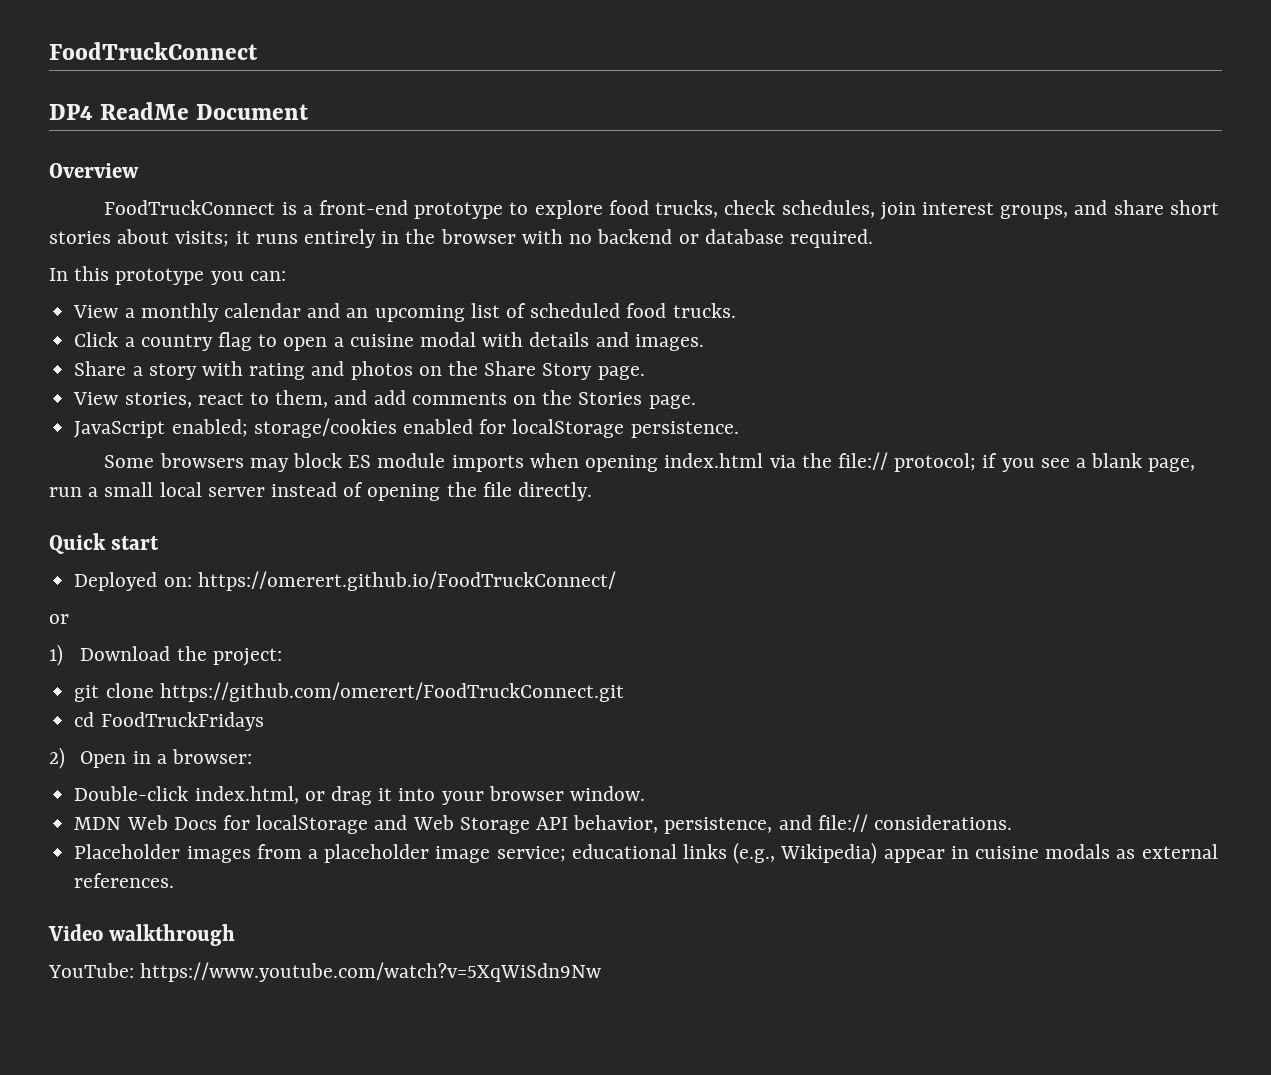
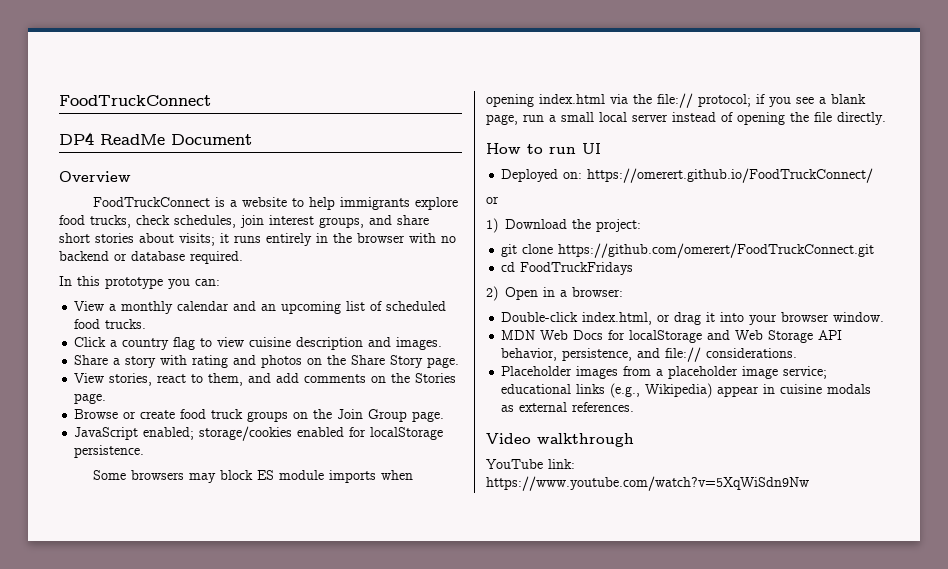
- FoodTruckConnect is a front-end prototype to explore food trucks, check schedules, join interest groups, and share short stories about visits; it runs entirely in the browser with no backend or database required.
+ FoodTruckConnect is a website to help immigrants explore food trucks, check schedules, join interest groups, and share short stories about visits; it runs entirely in the browser with no backend or database required.
- Click a country flag to open a cuisine modal with details and images.
+ Click a country flag to view cuisine description and images.
+ Browse or create food truck groups on the Join Group page.
- Quick start
+ How to run UI
- YouTube: https://www.youtube.com/watch?v=5XqWiSdn9Nw
+ YouTube link: https://www.youtube.com/watch?v=5XqWiSdn9Nw

